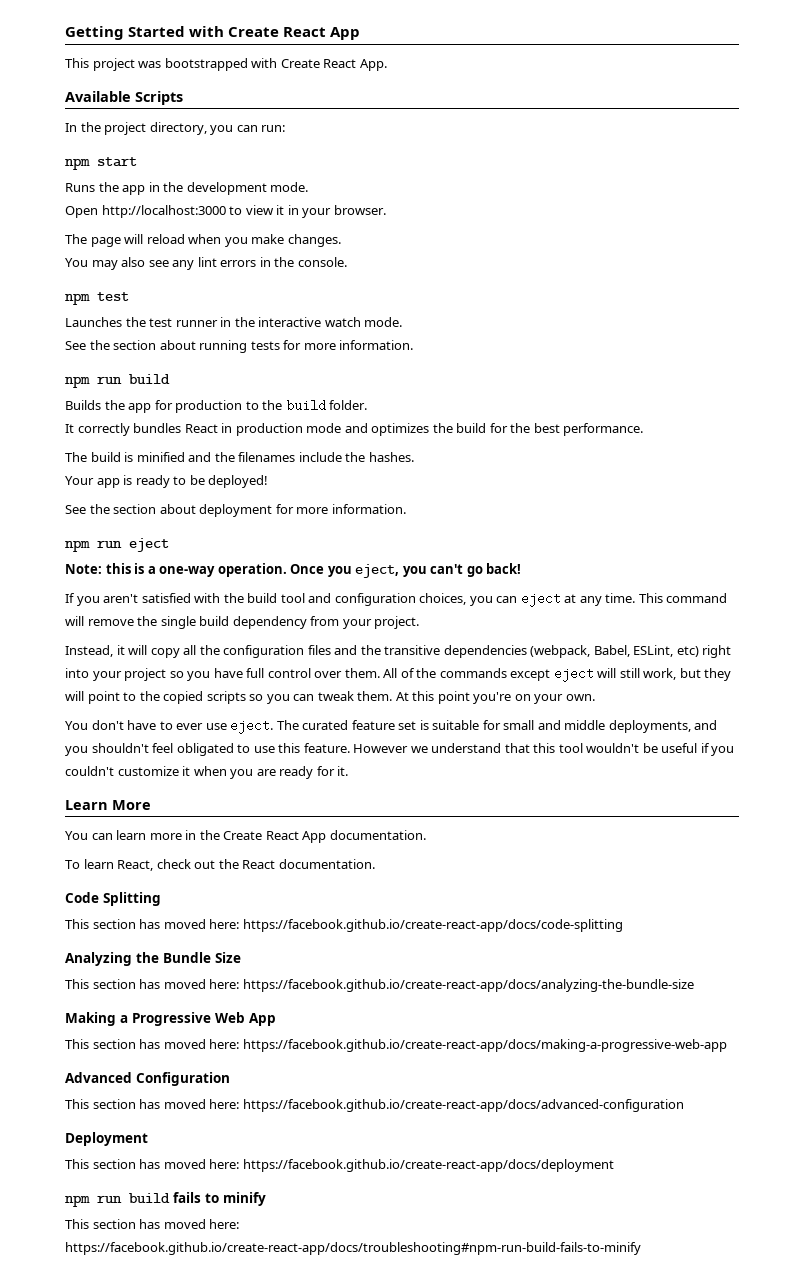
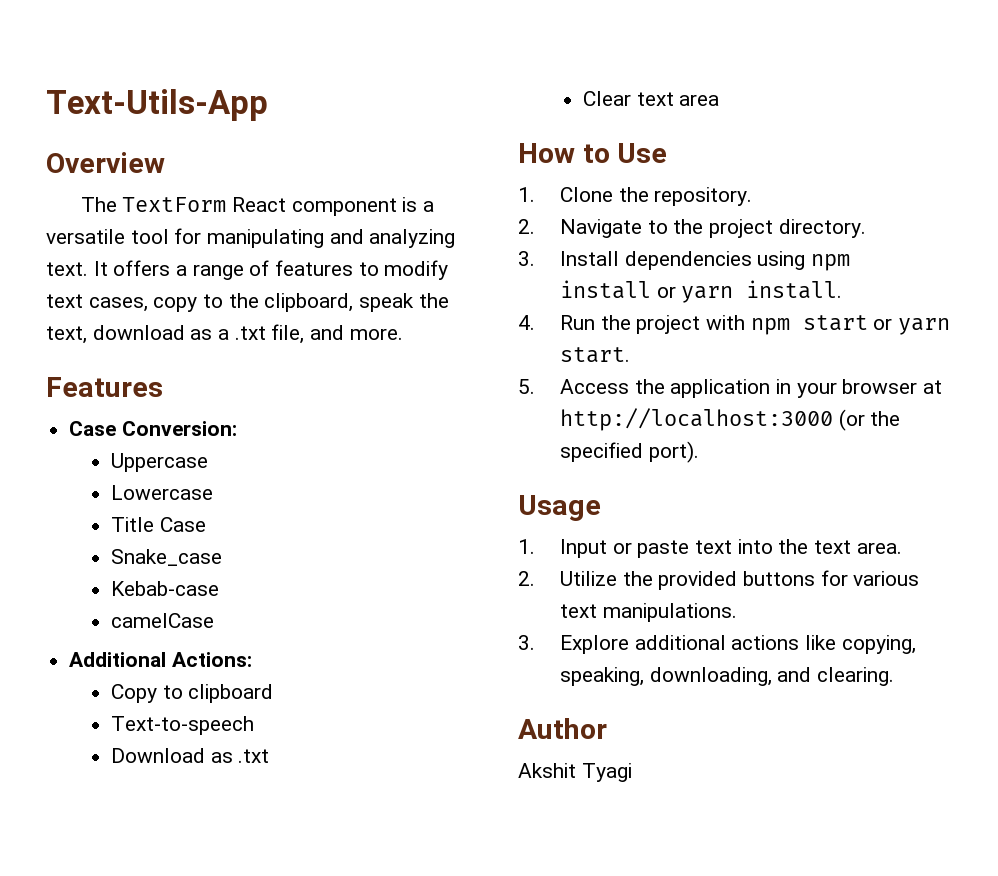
- Getting Started with Create React App
- This project was bootstrapped with Create React App.
- Available Scripts
- In the project directory, you can run:
- npm start
- Runs the app in the development mode.
- Open http://localhost:3000 to view it in your browser.
- The page will reload when you make changes.
- You may also see any lint errors in the console.
- npm test
- Launches the test runner in the interactive watch mode.
- See the section about running tests for more information.
- npm run build
- Builds the app for production to the build folder.
- It correctly bundles React in production mode and optimizes the build for the best performance.
- The build is minified and the filenames include the hashes.
- Your app is ready to be deployed!
- See the section about deployment for more information.
- npm run eject
- Note: this is a one-way operation. Once you eject, you can't go back!
- If you aren't satisfied with the build tool and configuration choices, you can eject at any time. This command will remove the single build dependency from your project.
- Instead, it will copy all the configuration files and the transitive dependencies (webpack, Babel, ESLint, etc) right into your project so you have full control over them. All of the commands except eject will still work, but they will point to the copied scripts so you can tweak them. At this point you're on your own.
- You don't have to ever use eject. The curated feature set is suitable for small and middle deployments, and you shouldn't feel obligated to use this feature. However we understand that this tool wouldn't be useful if you couldn't customize it when you are ready for it.
- Learn More
- You can learn more in the Create React App documentation.
- To learn React, check out the React documentation.
- Code Splitting
- This section has moved here: https://facebook.github.io/create-react-app/docs/code-splitting
- Analyzing the Bundle Size
- This section has moved here: https://facebook.github.io/create-react-app/docs/analyzing-the-bundle-size
- Making a Progressive Web App
- This section has moved here: https://facebook.github.io/create-react-app/docs/making-a-progressive-web-app
- Advanced Configuration
- This section has moved here: https://facebook.github.io/create-react-app/docs/advanced-configuration
- Deployment
- This section has moved here: https://facebook.github.io/create-react-app/docs/deployment
- npm run build fails to minify
- This section has moved here: https://facebook.github.io/create-react-app/docs/troubleshooting#npm-run-build-fails-to-minify
+ Text-Utils-App
+ Overview
+ The TextForm React component is a versatile tool for manipulating and analyzing text. It offers a range of features to modify text cases, copy to the clipboard, speak the text, download as a .txt file, and more.
+ Features
+ Case Conversion:
+ Uppercase
+ Lowercase
+ Title Case
+ Snake_case
+ Kebab-case
+ camelCase
+ Additional Actions:
+ Copy to clipboard
+ Text-to-speech
+ Download as .txt
+ Clear text area
+ How to Use
+ 1. Clone the repository.
+ 2. Navigate to the project directory.
+ 3. Install dependencies using npm install or yarn install.
+ 4. Run the project with npm start or yarn start.
+ 5. Access the application in your browser at http://localhost:3000 (or the specified port).
+ Usage
+ 1. Input or paste text into the text area.
+ 2. Utilize the provided buttons for various text manipulations.
+ 3. Explore additional actions like copying, speaking, downloading, and clearing.
+ Author
+ Akshit Tyagi

